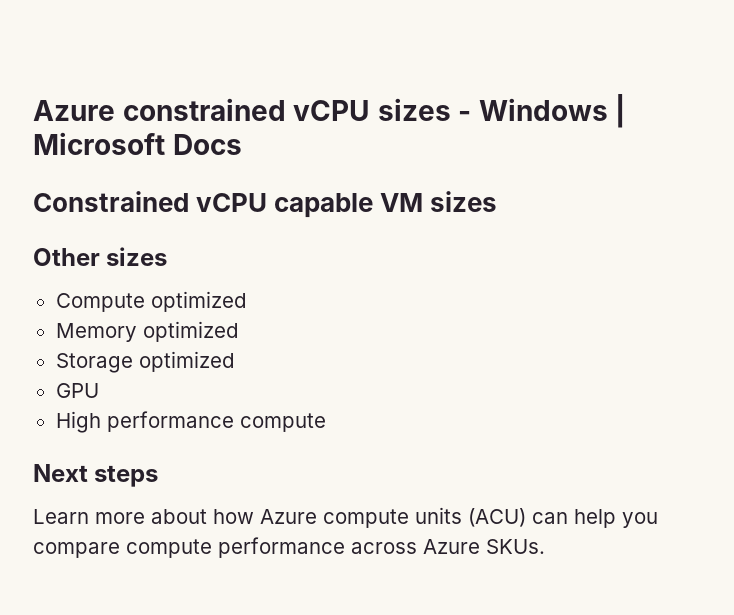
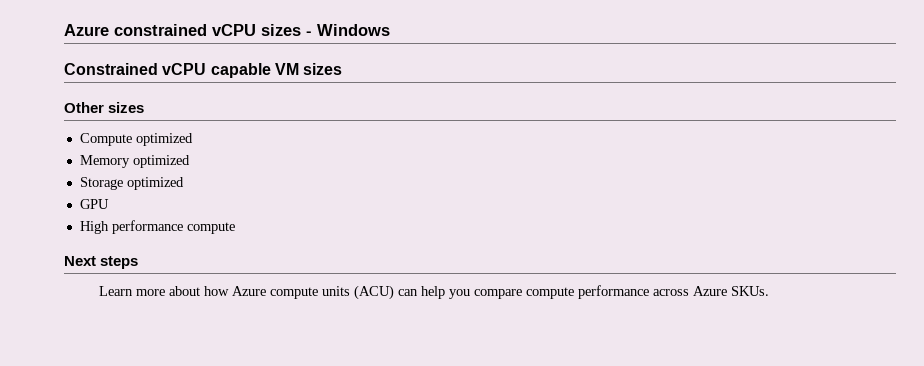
- Azure constrained vCPU sizes - Windows | Microsoft Docs
+ Azure constrained vCPU sizes - Windows

